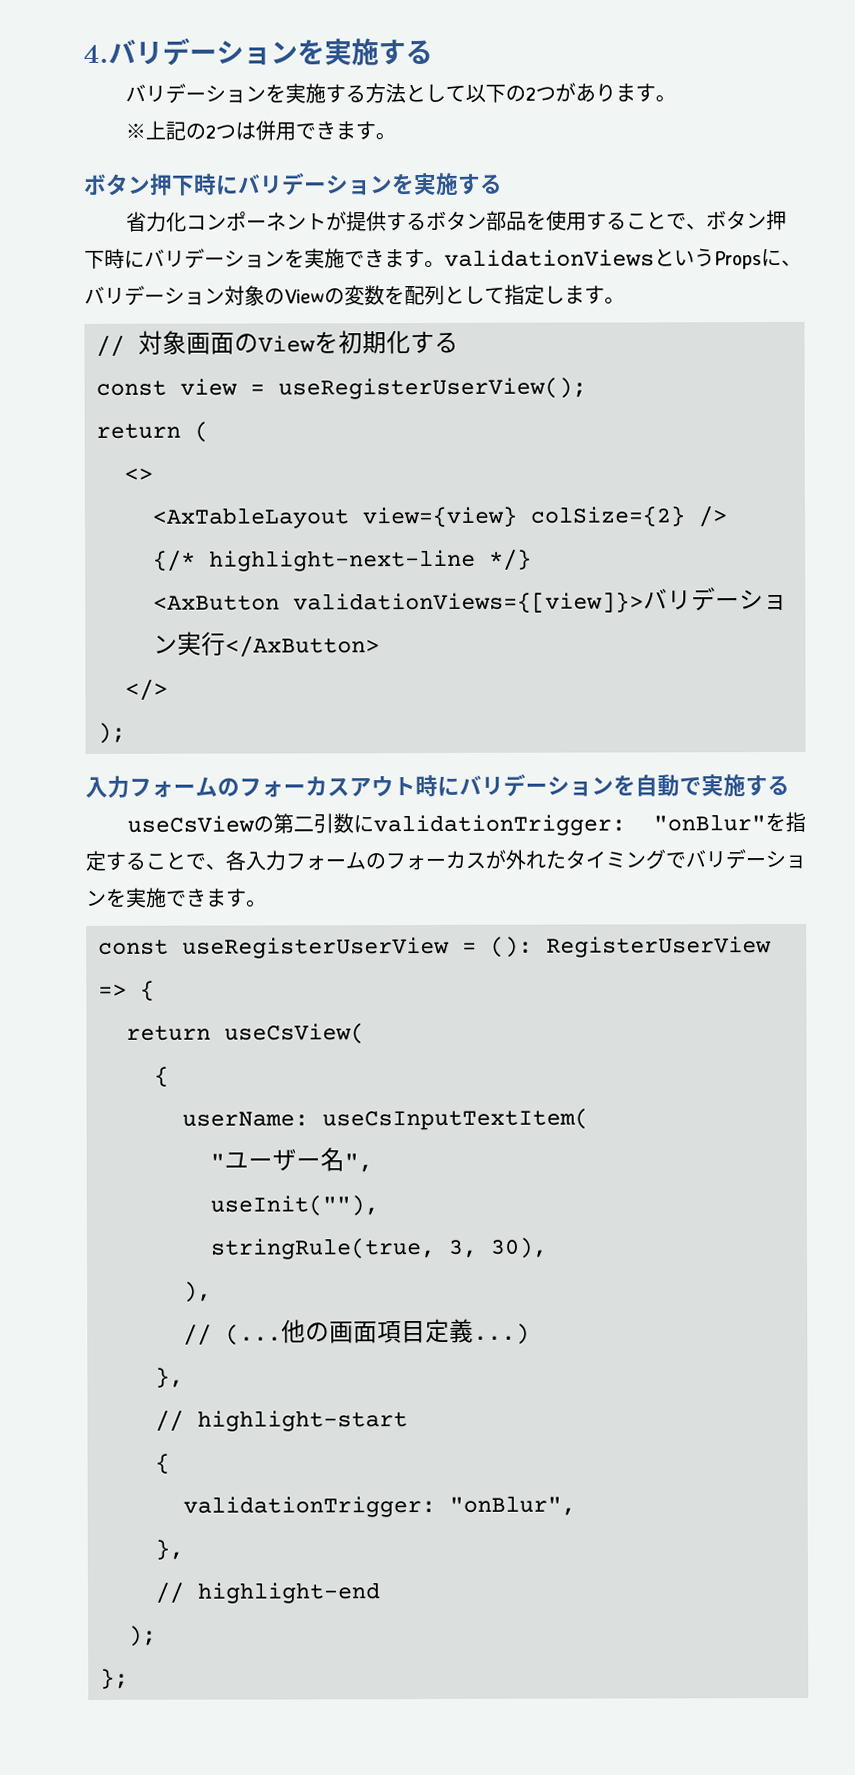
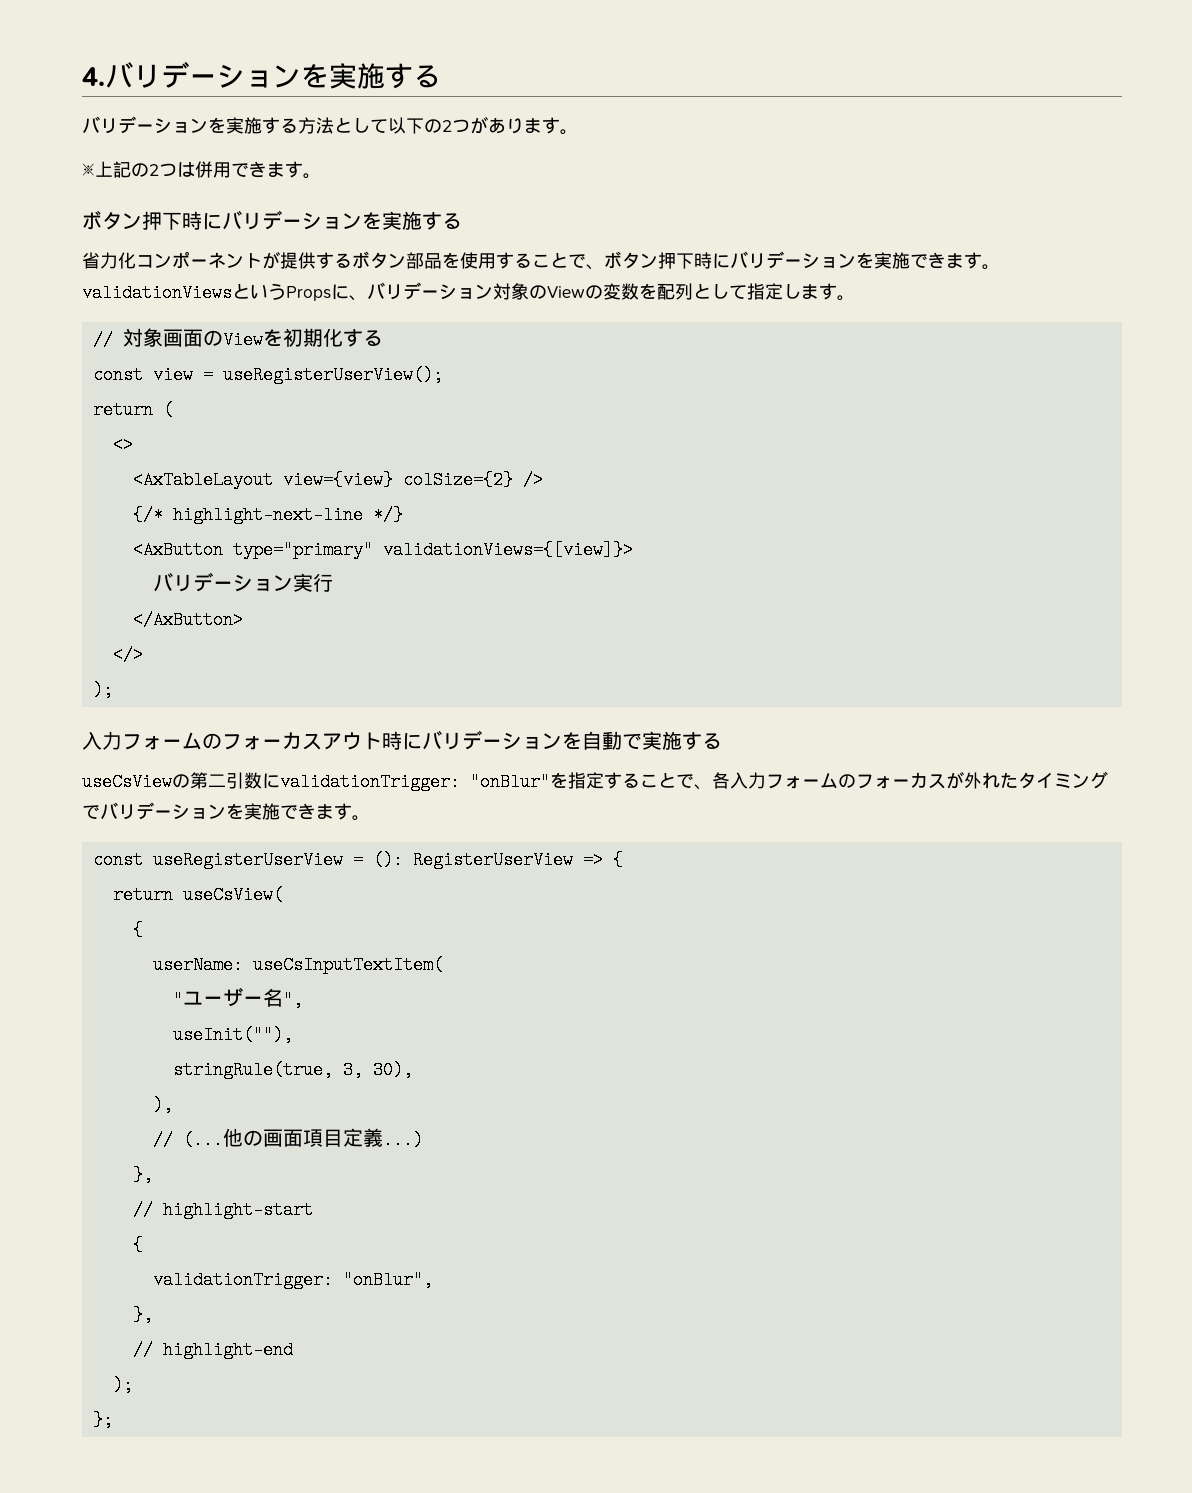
- <AxButton validationViews={[view]}>バリデーション実行</AxButton>
+ <AxButton type="primary" validationViews={[view]}>
+ バリデーション実行
+ </AxButton>

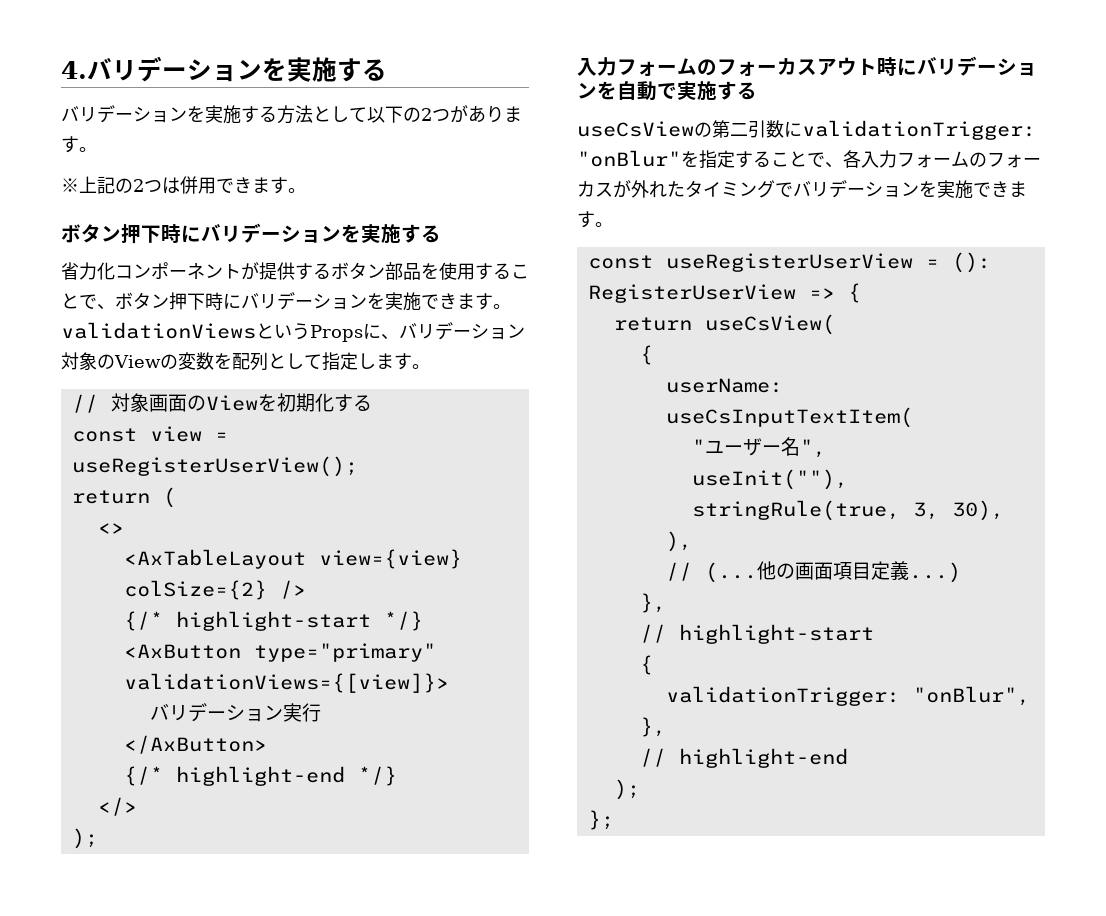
- {/* highlight-next-line */}
+ {/* highlight-start */}
+ {/* highlight-end */}

